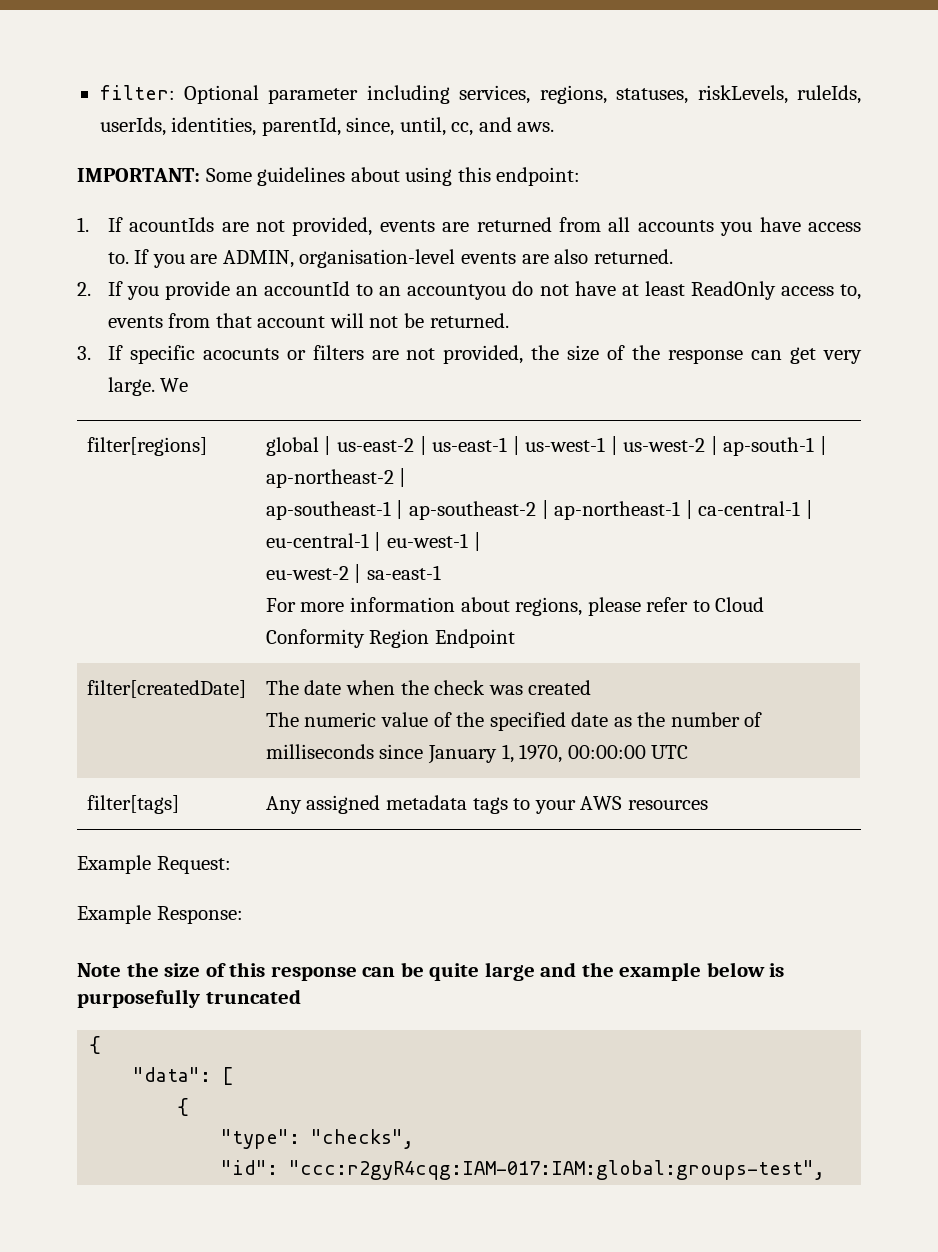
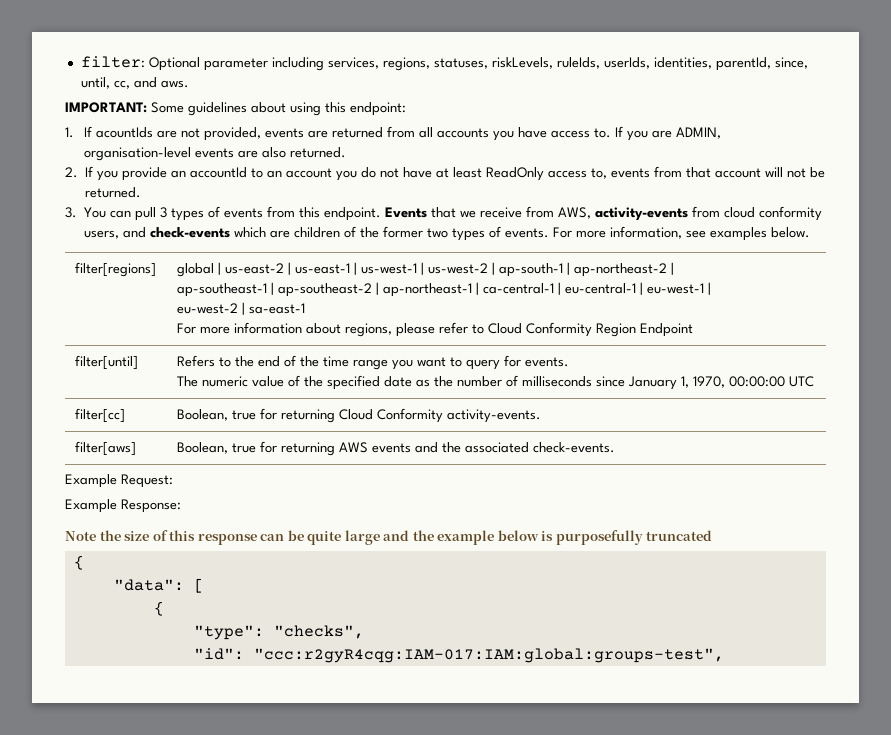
- 2. If you provide an accountId to an accountyou do not have at least ReadOnly access to, events from that account will not be returned.
+ 2. If you provide an accountId to an account you do not have at least ReadOnly access to, events from that account will not be returned.
- 3. If specific acocunts or filters are not provided, the size of the response can get very large. We
+ 3. You can pull 3 types of events from this endpoint. Events that we receive from AWS, activity-events from cloud conformity users, and check-events which are children of the former two types of events. For more information, see examples below.
- filter[createdDate] | The date when the check was created
+ filter[until] | Refers to the end of the time range you want to query for events.
- filter[tags] | Any assigned metadata tags to your AWS resources
+ filter[cc] | Boolean, true for returning Cloud Conformity activity-events.
+ filter[aws] | Boolean, true for returning AWS events and the associated check-events.

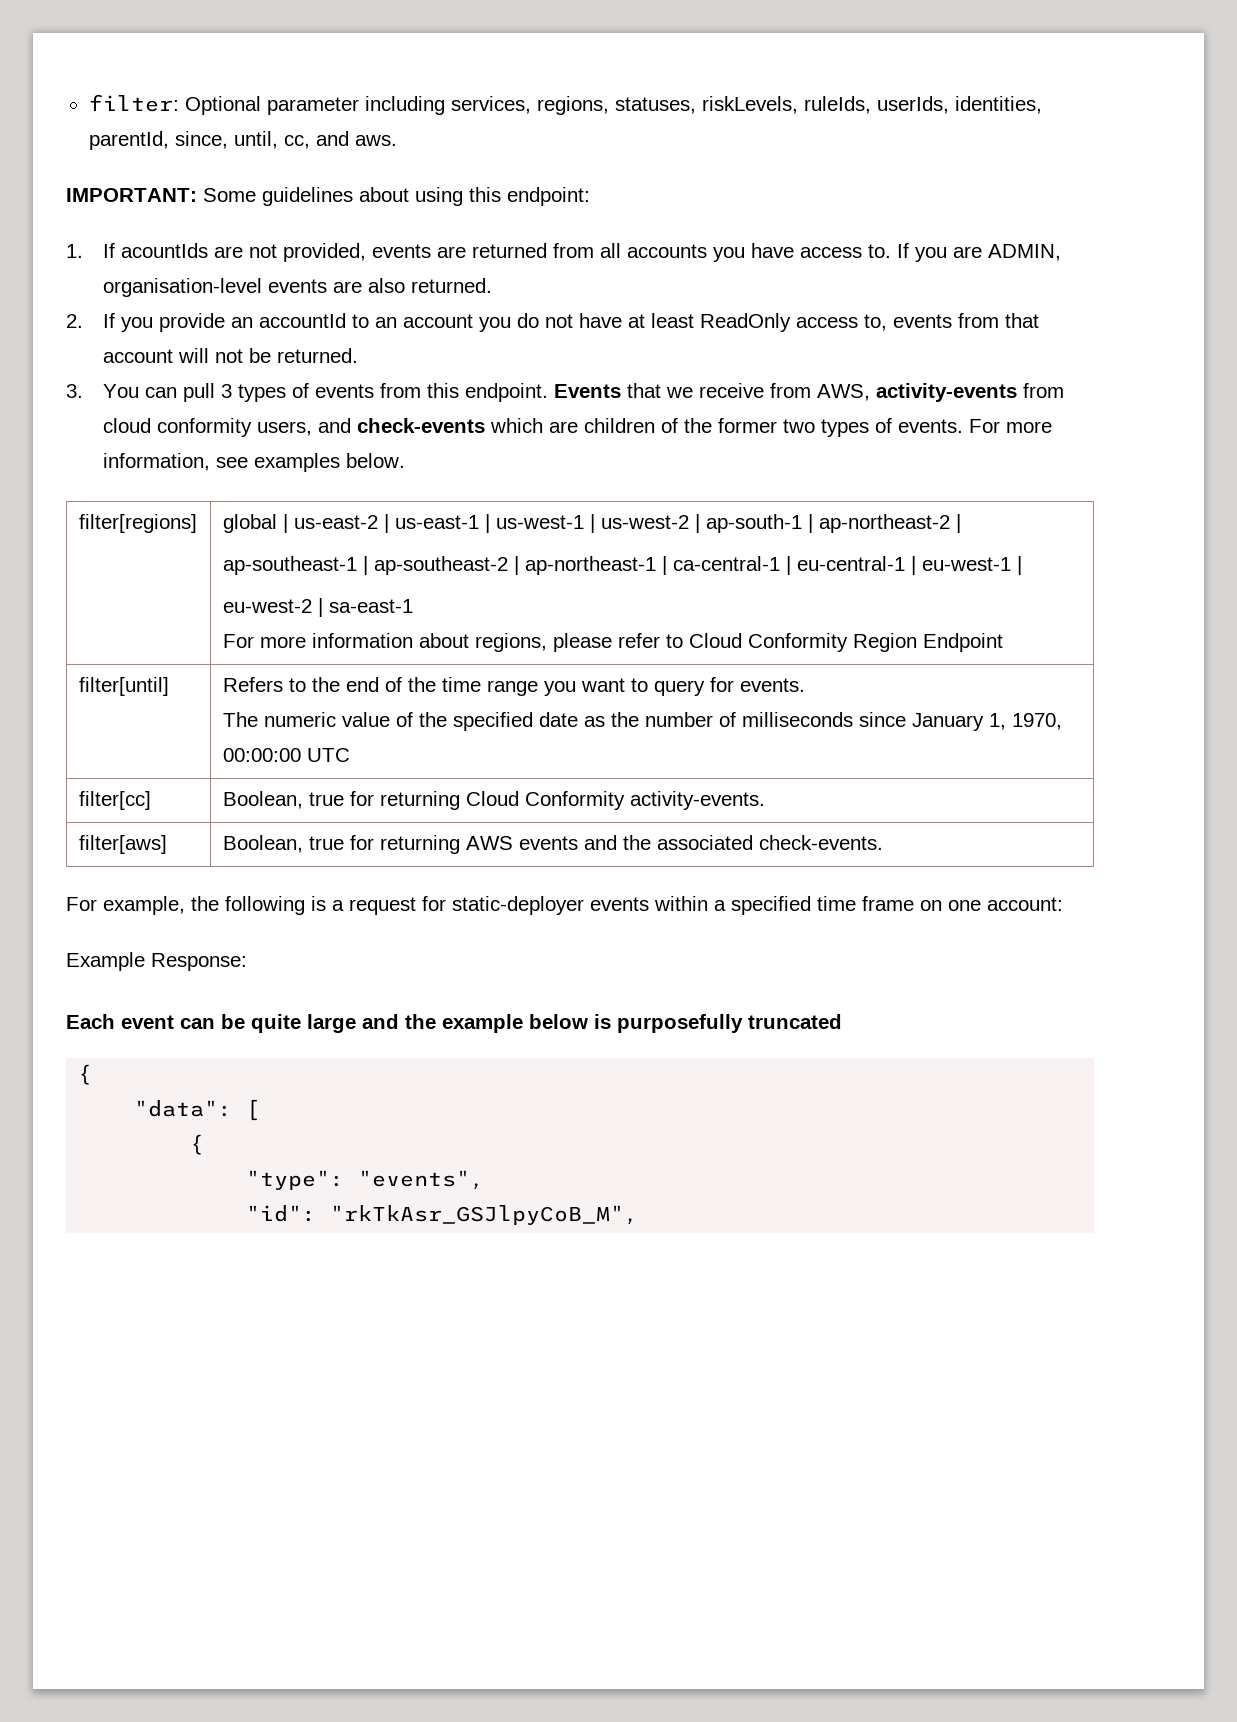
- Example Request:
+ For example, the following is a request for static-deployer events within a specified time frame on one account:
  Example Response:
- Note the size of this response can be quite large and the example below is purposefully truncated
+ Each event can be quite large and the example below is purposefully truncated
- "type": "checks",
+ "type": "events",
- "id": "ccc:r2gyR4cqg:IAM-017:IAM:global:groups-test",
+ "id": "rkTkAsr_GSJlpyCoB_M",

